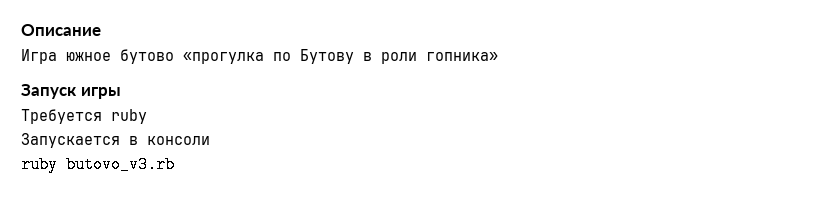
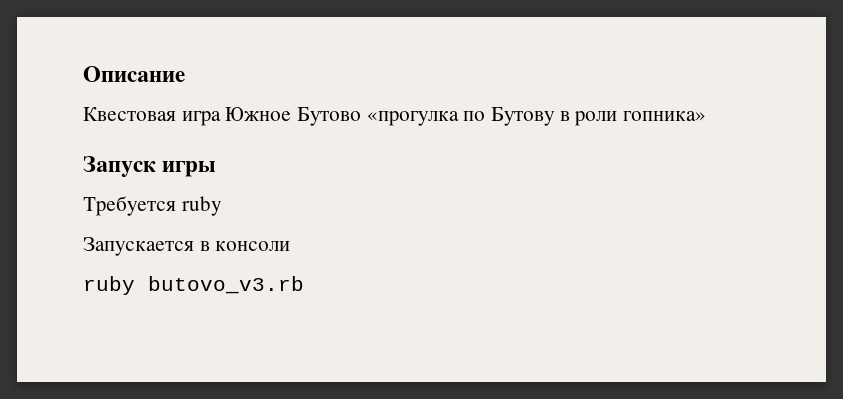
- Игра южное бутово «прогулка по Бутову в роли гопника»
+ Квестовая игра Южное Бутово «прогулка по Бутову в роли гопника»

